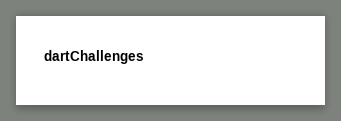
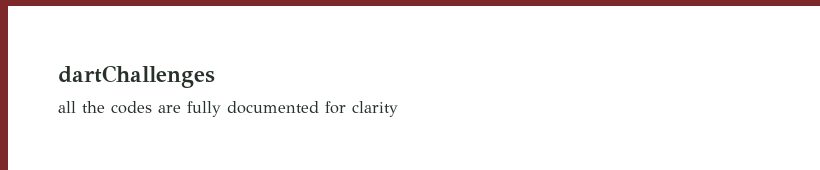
+ all the codes are fully documented for clarity

